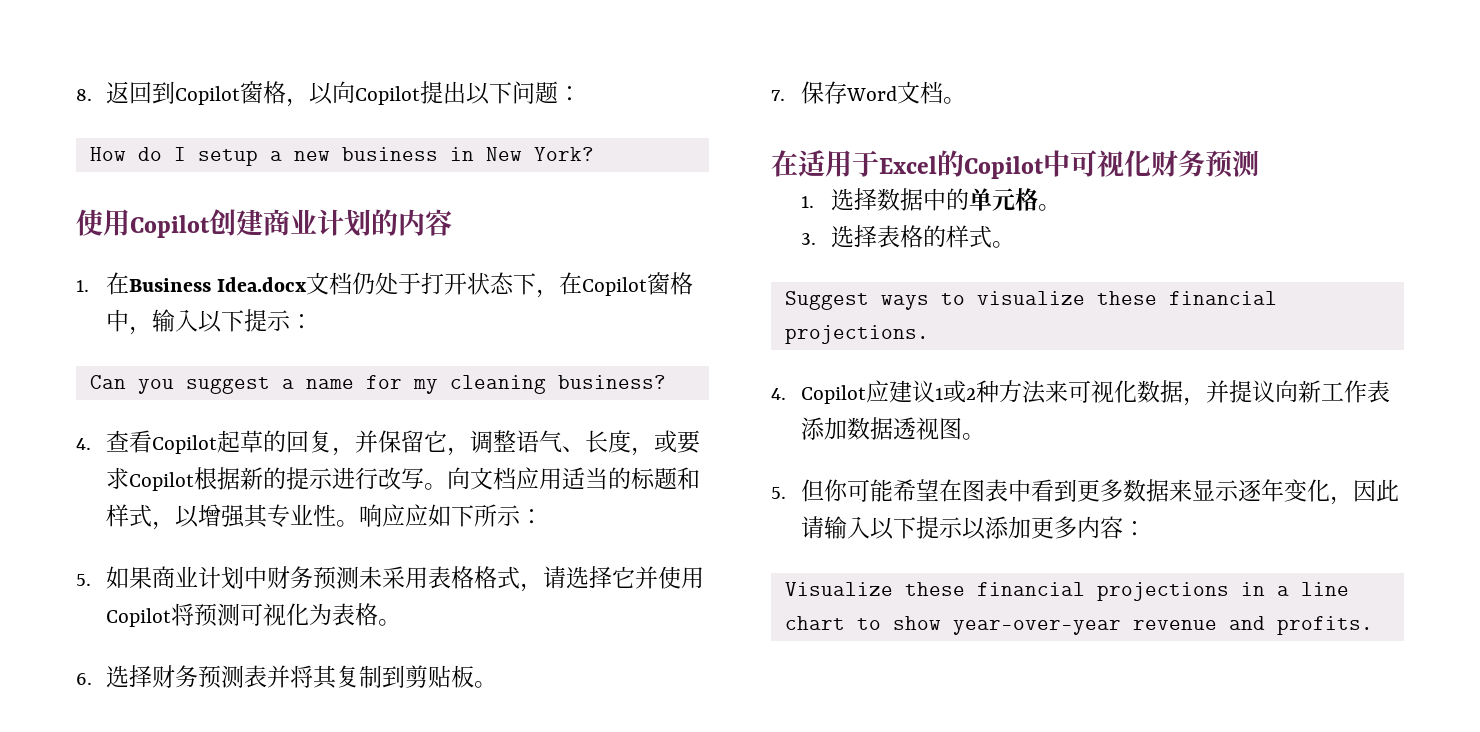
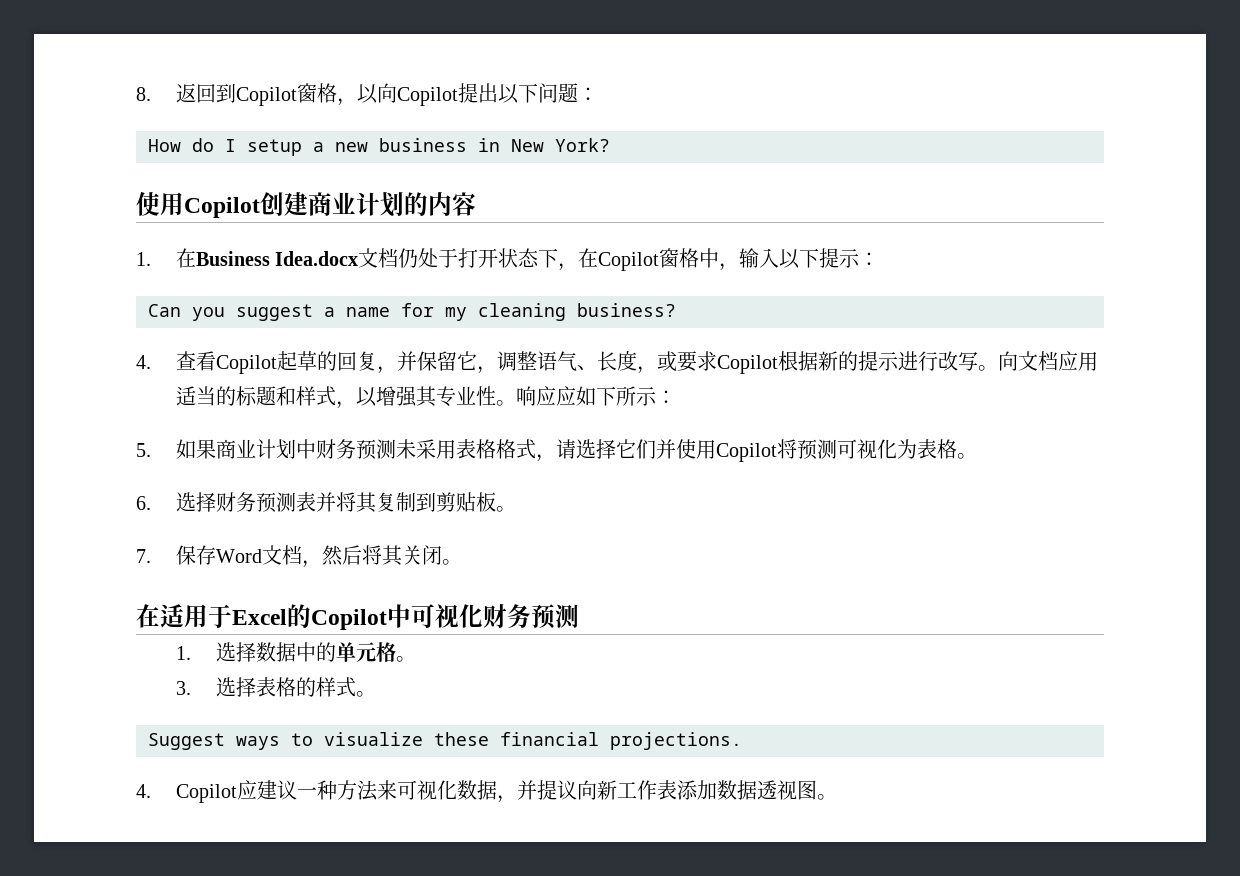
- 5.如果商业计划中财务预测未采用表格格式，请选择它并使用Copilot将预测可视化为表格。
+ 5.如果商业计划中财务预测未采用表格格式，请选择它们并使用Copilot将预测可视化为表格。
- 7.保存Word文档。
+ 7.保存Word文档，然后将其关闭。
- 4. Copilot应建议1或2种方法来可视化数据，并提议向新工作表添加数据透视图。
+ 4. Copilot应建议一种方法来可视化数据，并提议向新工作表添加数据透视图。
- 5.但你可能希望在图表中看到更多数据来显示逐年变化，因此请输入以下提示以添加更多内容：
- Visualize these financial projections in a line chart to show year-over-year revenue and profits.

